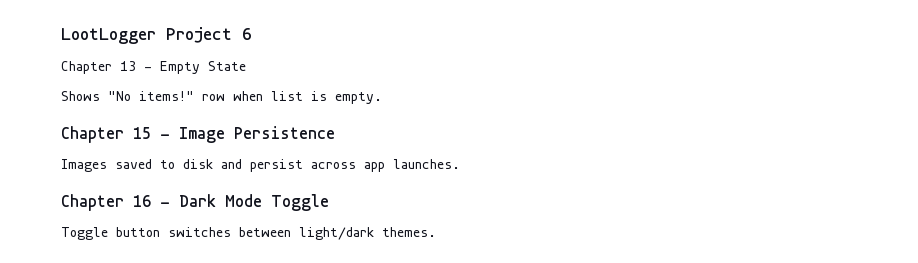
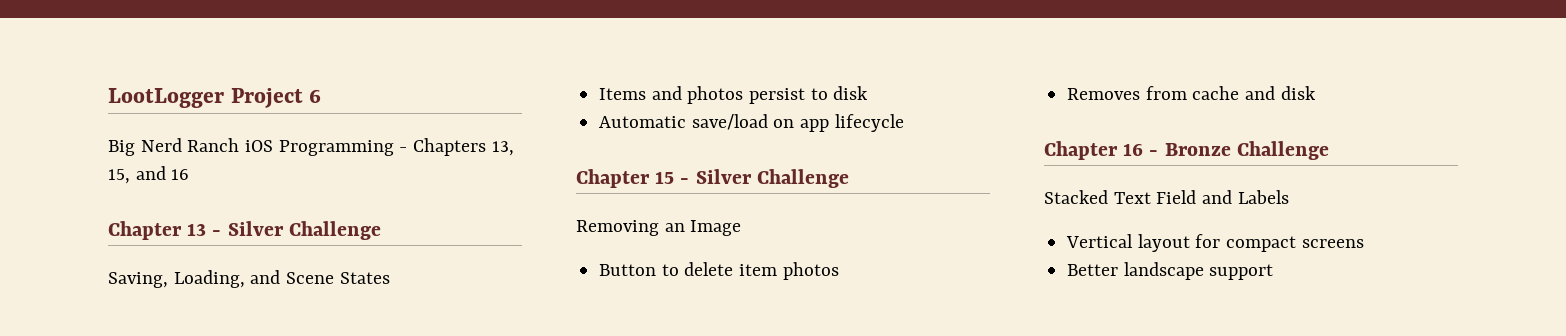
- Chapter 13 - Empty State
- Shows "No items!" row when list is empty.
- Chapter 15 - Image Persistence
- Images saved to disk and persist across app launches.
- Chapter 16 - Dark Mode Toggle
- Toggle button switches between light/dark themes.
+ Big Nerd Ranch iOS Programming - Chapters 13, 15, and 16
+ Chapter 13 - Silver Challenge
+ Saving, Loading, and Scene States
+ Items and photos persist to disk
+ Automatic save/load on app lifecycle
+ Chapter 15 - Silver Challenge
+ Removing an Image
+ Button to delete item photos
+ Removes from cache and disk
+ Chapter 16 - Bronze Challenge
+ Stacked Text Field and Labels
+ Vertical layout for compact screens
+ Better landscape support

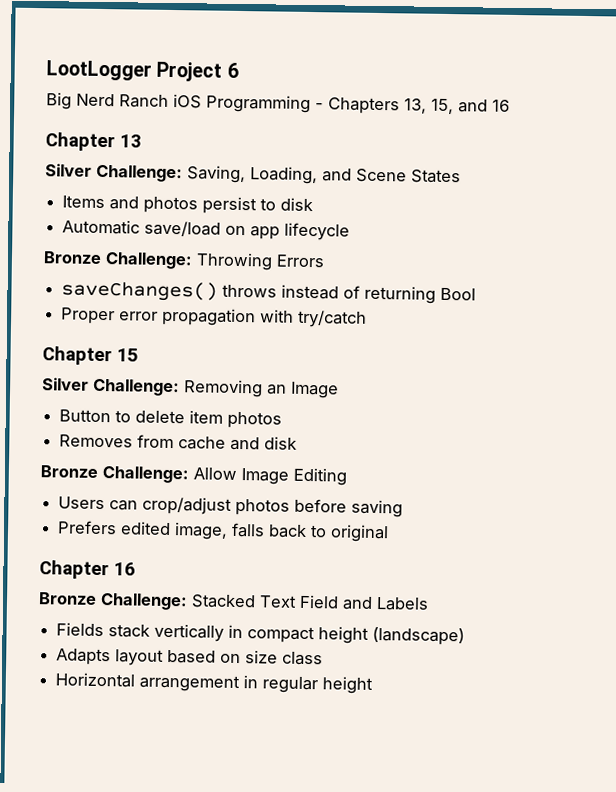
- Chapter 13 - Silver Challenge
- Saving, Loading, and Scene States
+ Chapter 13
+ Silver Challenge: Saving, Loading, and Scene States
+ Bronze Challenge: Throwing Errors
+ saveChanges() throws instead of returning Bool
+ Proper error propagation with try/catch
- Chapter 15 - Silver Challenge
- Removing an Image
+ Chapter 15
+ Silver Challenge: Removing an Image
+ Bronze Challenge: Allow Image Editing
+ Users can crop/adjust photos before saving
+ Prefers edited image, falls back to original
- Chapter 16 - Bronze Challenge
- Stacked Text Field and Labels
+ Chapter 16
+ Bronze Challenge: Stacked Text Field and Labels
- Vertical layout for compact screens
- Better landscape support
+ Fields stack vertically in compact height (landscape)
+ Adapts layout based on size class
+ Horizontal arrangement in regular height

